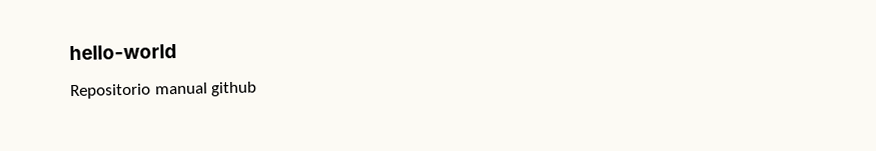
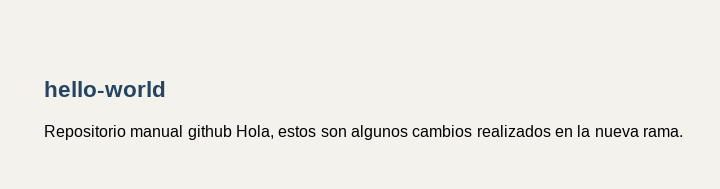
- Repositorio manual github
+ Repositorio manual github Hola, estos son algunos cambios realizados en la nueva rama.

